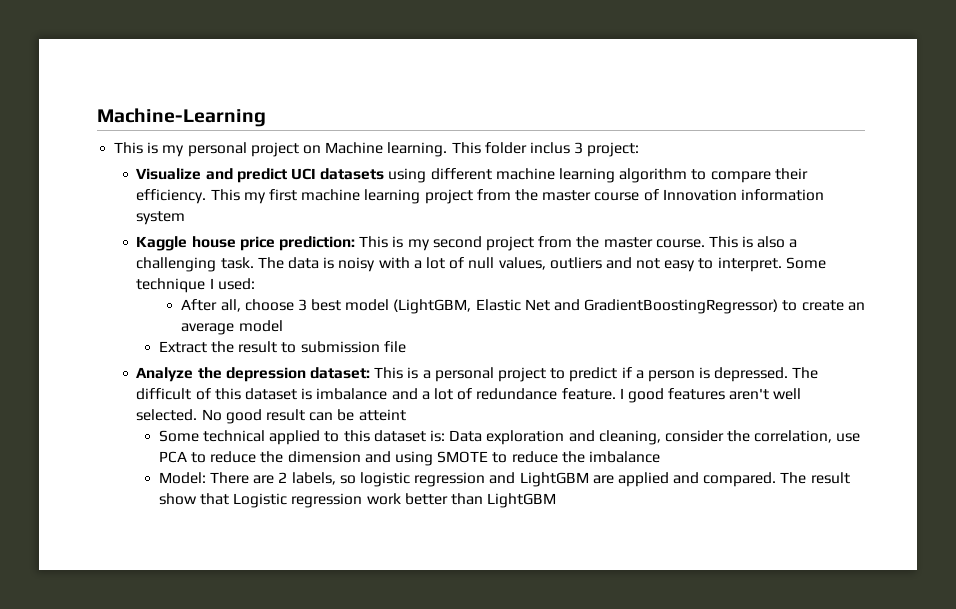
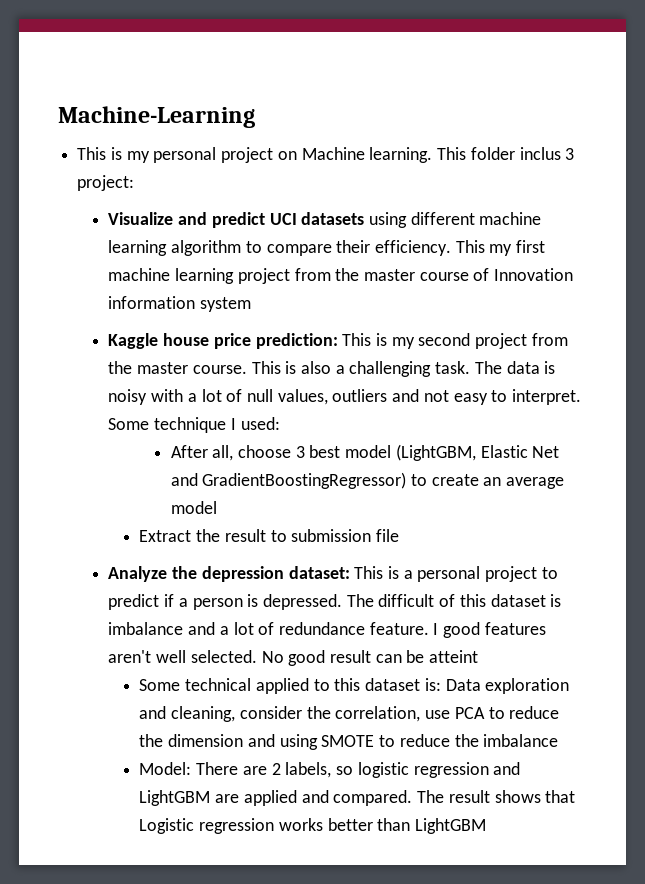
- The result show that Logistic regression work better than LightGBM
+ The result shows that Logistic regression works better than LightGBM

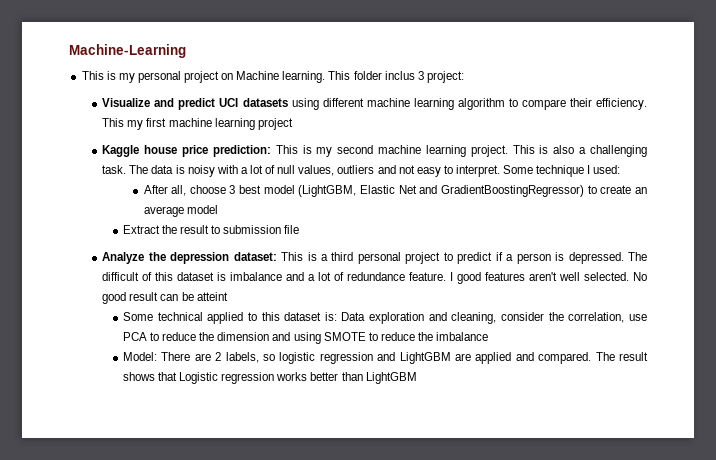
- This my first machine learning project from the master course of Innovation information system
+ This my first machine learning project
- Kaggle house price prediction: This is my second project from the master course.
+ Kaggle house price prediction: This is my second machine learning project.
- Analyze the depression dataset: This is a personal project to predict if a person is depressed.
+ Analyze the depression dataset: This is a third personal project to predict if a person is depressed.

